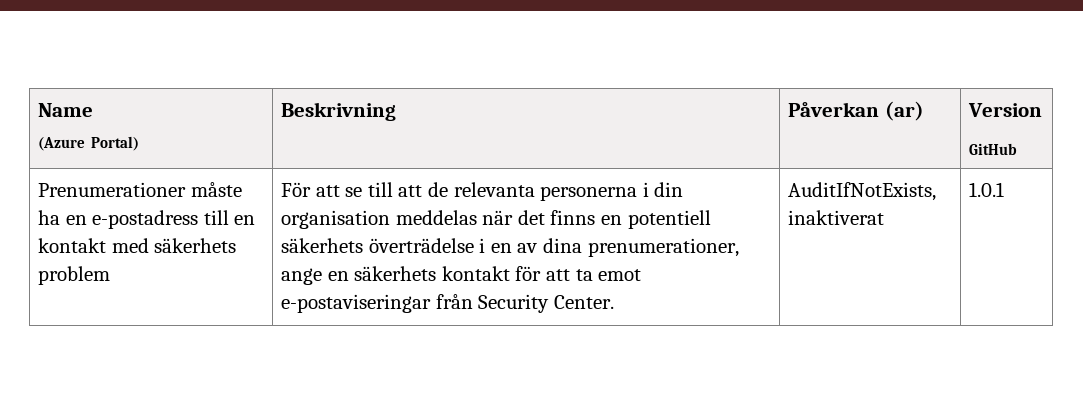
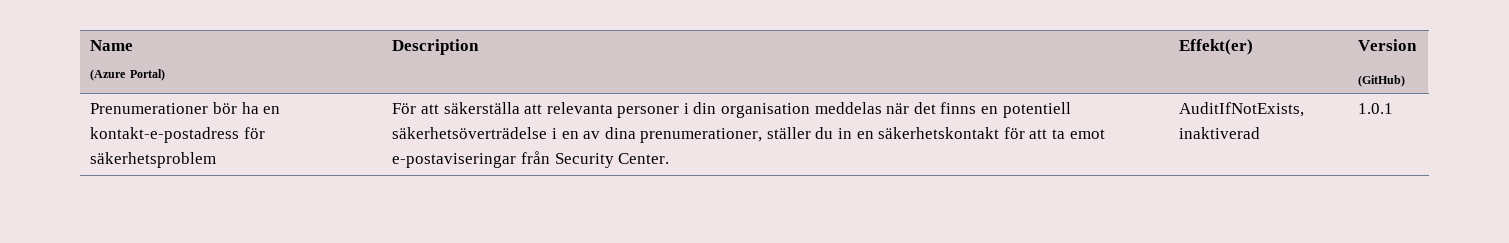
  Name
- (Azure Portal) | Beskrivning | Påverkan (ar) | Version
- GitHub
+ (Azure Portal) | Description | Effekt(er) | Version
+ (GitHub)
- Prenumerationer måste ha en e-postadress till en kontakt med säkerhets problem | För att se till att de relevanta personerna i din organisation meddelas när det finns en potentiell säkerhets överträdelse i en av dina prenumerationer, ange en säkerhets kontakt för att ta emot e-postaviseringar från Security Center.
+ Prenumerationer bör ha en kontakt-e-postadress för säkerhetsproblem | För att säkerställa att relevanta personer i din organisation meddelas när det finns en potentiell säkerhetsöverträdelse i en av dina prenumerationer, ställer du in en säkerhetskontakt för att ta emot e-postaviseringar från Security Center.
- AuditIfNotExists, inaktiverat
+ AuditIfNotExists, inaktiverad

